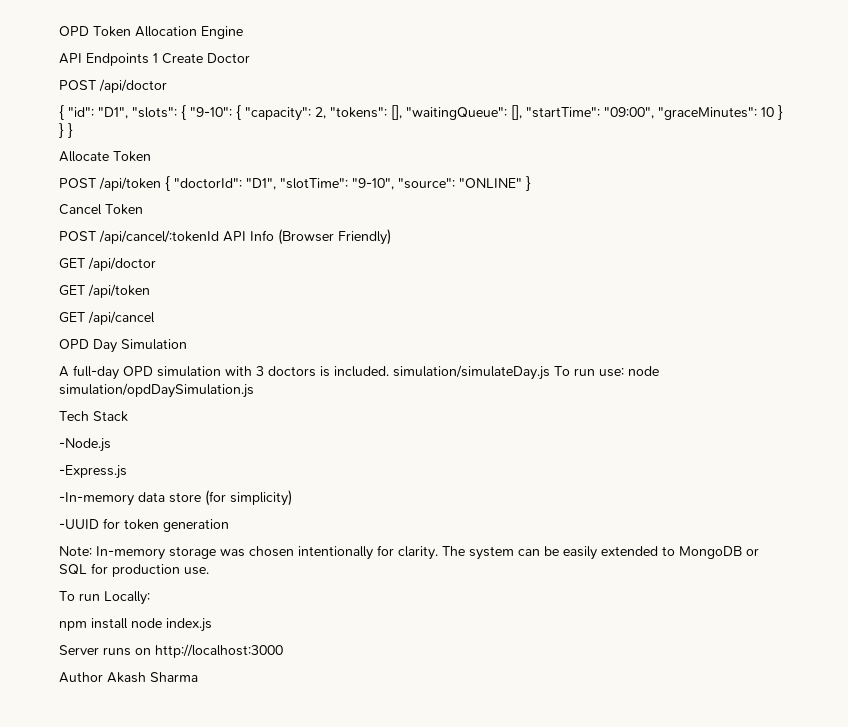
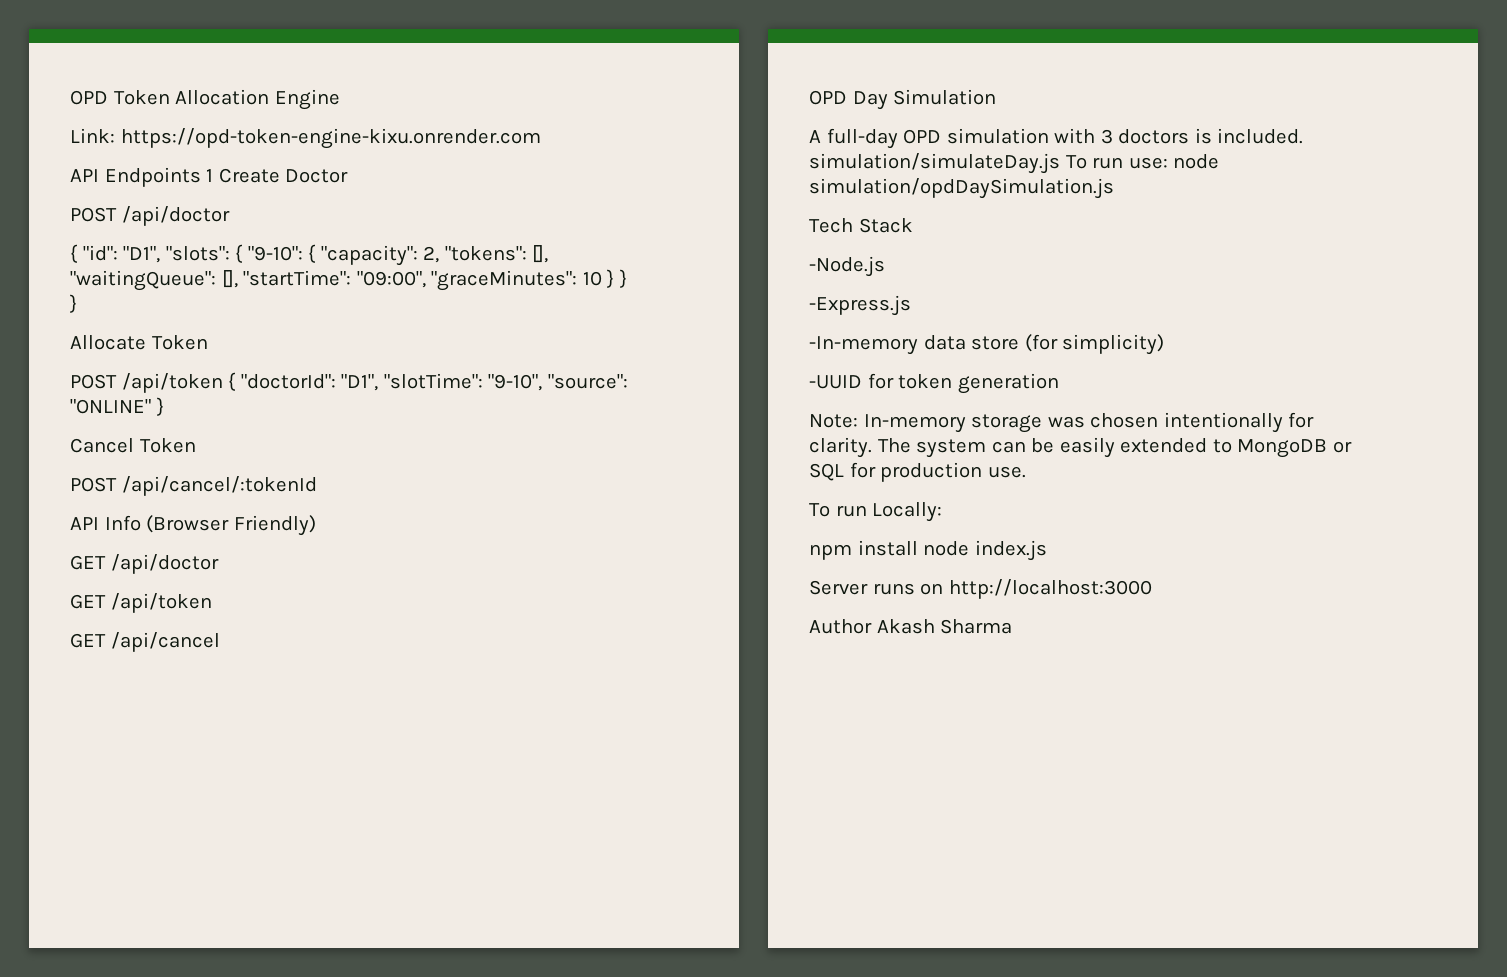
+ Link: https://opd-token-engine-kixu.onrender.com
- POST /api/cancel/:tokenId API Info (Browser Friendly)
+ POST /api/cancel/:tokenId
+ API Info (Browser Friendly)

